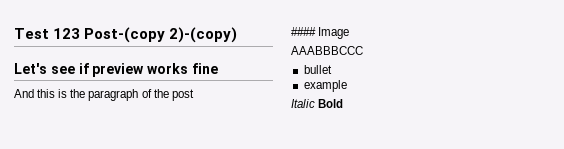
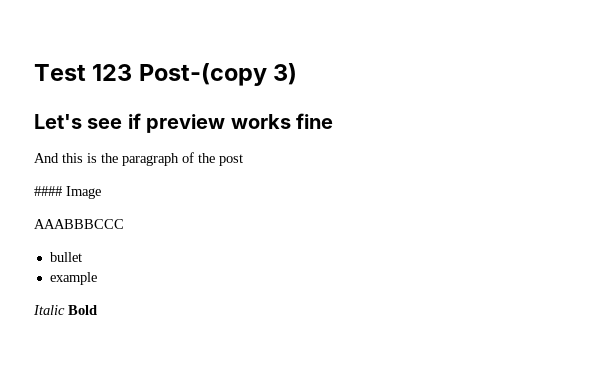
- Test 123 Post-(copy 2)-(copy)
+ Test 123 Post-(copy 3)

